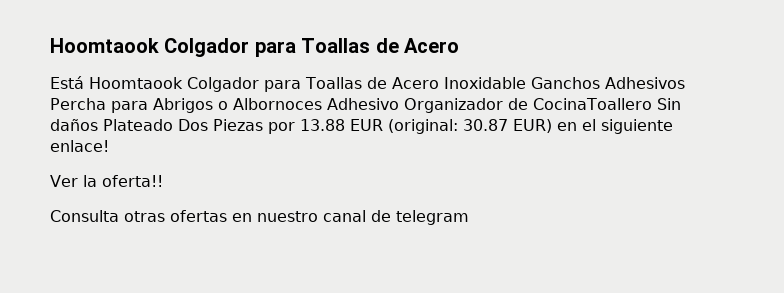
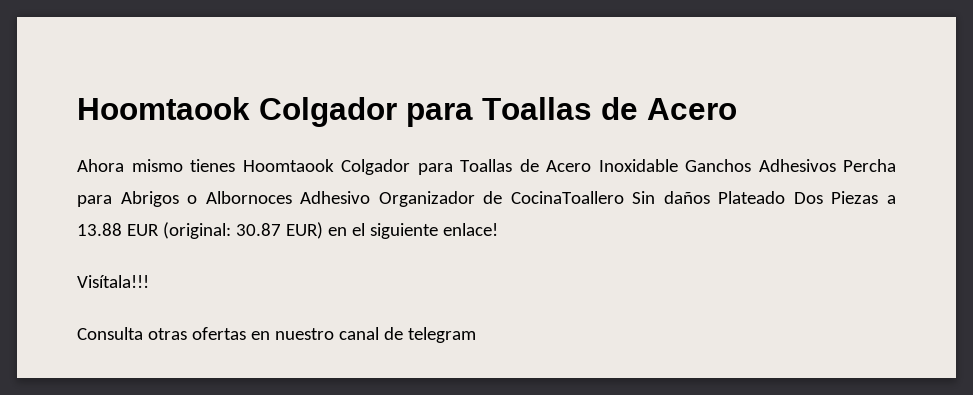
- Está Hoomtaook Colgador para Toallas de Acero Inoxidable Ganchos Adhesivos Percha para Abrigos o Albornoces Adhesivo Organizador de CocinaToallero Sin daños Plateado Dos Piezas por 13.88 EUR (original: 30.87 EUR) en el siguiente enlace!
+ Ahora mismo tienes Hoomtaook Colgador para Toallas de Acero Inoxidable Ganchos Adhesivos Percha para Abrigos o Albornoces Adhesivo Organizador de CocinaToallero Sin daños Plateado Dos Piezas a 13.88 EUR (original: 30.87 EUR) en el siguiente enlace!
- Ver la oferta!!
+ Visítala!!!

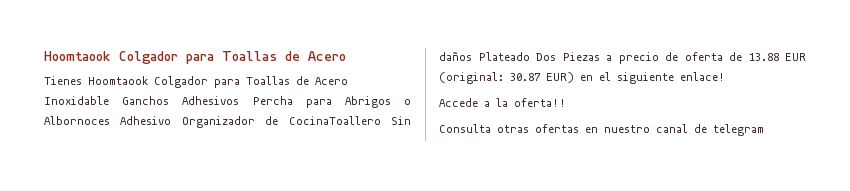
- Ahora mismo tienes Hoomtaook Colgador para Toallas de Acero Inoxidable Ganchos Adhesivos Percha para Abrigos o Albornoces Adhesivo Organizador de CocinaToallero Sin daños Plateado Dos Piezas a 13.88 EUR (original: 30.87 EUR) en el siguiente enlace!
+ Tienes Hoomtaook Colgador para Toallas de Acero Inoxidable Ganchos Adhesivos Percha para Abrigos o Albornoces Adhesivo Organizador de CocinaToallero Sin daños Plateado Dos Piezas a precio de oferta de 13.88 EUR (original: 30.87 EUR) en el siguiente enlace!
- Visítala!!!
+ Accede a la oferta!!

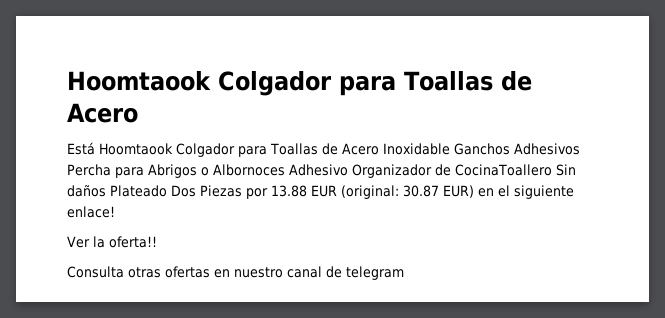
- Tienes Hoomtaook Colgador para Toallas de Acero Inoxidable Ganchos Adhesivos Percha para Abrigos o Albornoces Adhesivo Organizador de CocinaToallero Sin daños Plateado Dos Piezas a precio de oferta de 13.88 EUR (original: 30.87 EUR) en el siguiente enlace!
+ Está Hoomtaook Colgador para Toallas de Acero Inoxidable Ganchos Adhesivos Percha para Abrigos o Albornoces Adhesivo Organizador de CocinaToallero Sin daños Plateado Dos Piezas por 13.88 EUR (original: 30.87 EUR) en el siguiente enlace!
- Accede a la oferta!!
+ Ver la oferta!!

